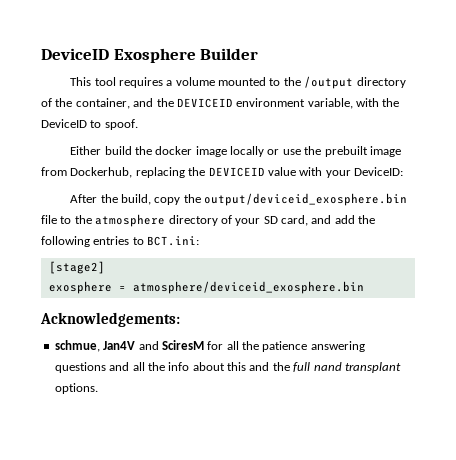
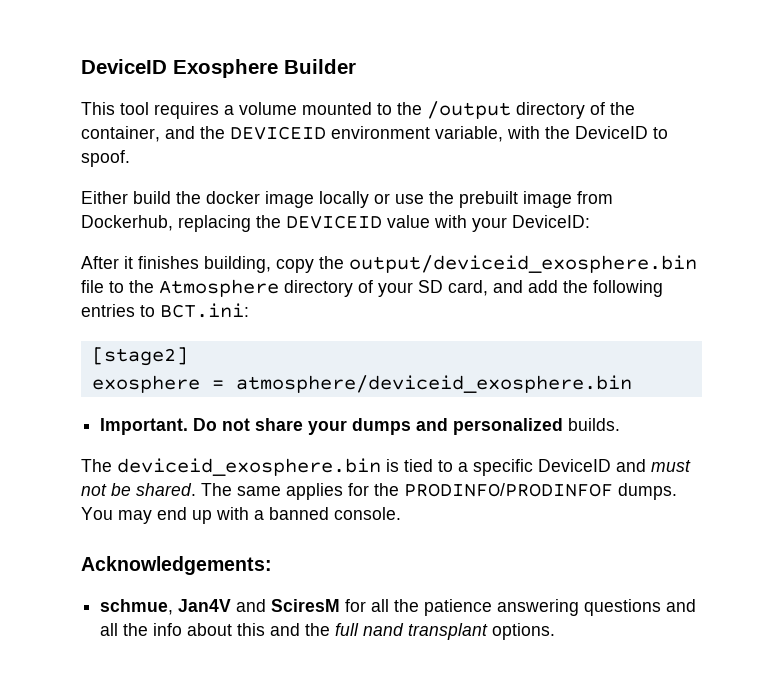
- After the build, copy the output/deviceid_exosphere.bin file to the atmosphere directory of your SD card, and add the following entries to BCT.ini:
+ After it finishes building, copy the output/deviceid_exosphere.bin file to the Atmosphere directory of your SD card, and add the following entries to BCT.ini:
+ Important. Do not share your dumps and personalized builds.
+ The deviceid_exosphere.bin is tied to a specific DeviceID and must not be shared. The same applies for the PRODINFO/PRODINFOF dumps. You may end up with a banned console.

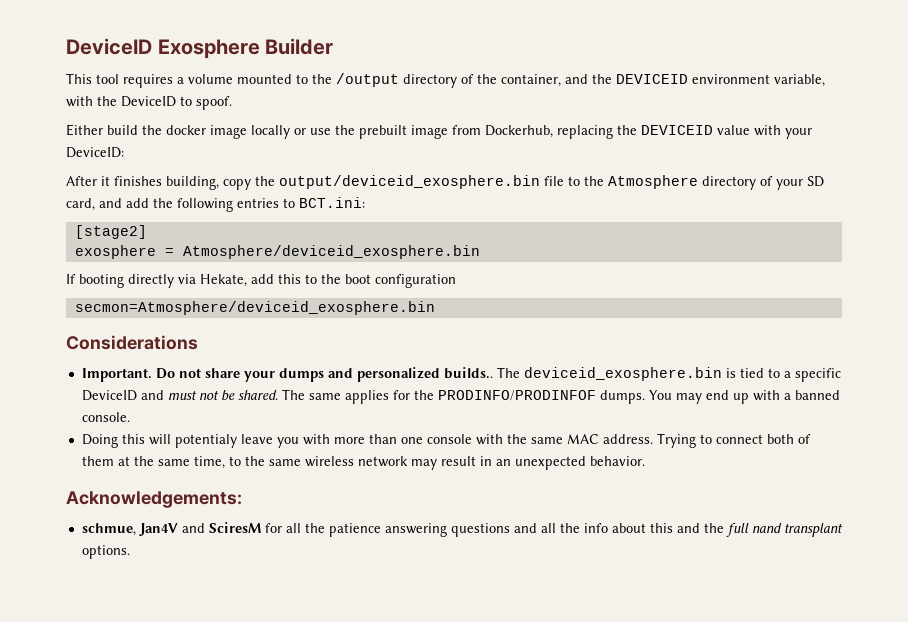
- exosphere = atmosphere/deviceid_exosphere.bin
+ exosphere = Atmosphere/deviceid_exosphere.bin
+ If booting directly via Hekate, add this to the boot configuration
+ secmon=Atmosphere/deviceid_exosphere.bin
+ Considerations
- Do not share your dumps and personalized builds.
- The deviceid_exosphere.bin is tied to a specific DeviceID and must not be shared.
+ Do not share your dumps and personalized builds.. The deviceid_exosphere.bin is tied to a specific DeviceID and must not be shared.
+ Doing this will potentialy leave you with more than one console with the same MAC address. Trying to connect both of them at the same time, to the same wireless network may result in an unexpected behavior.

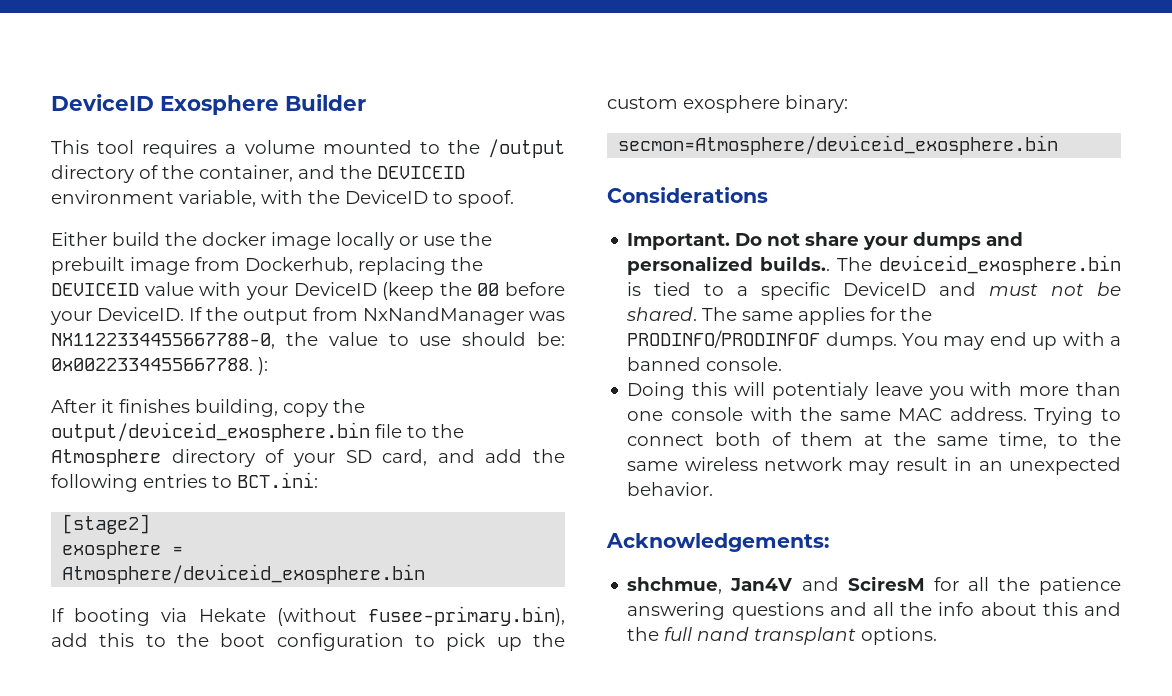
- Either build the docker image locally or use the prebuilt image from Dockerhub, replacing the DEVICEID value with your DeviceID:
+ Either build the docker image locally or use the prebuilt image from Dockerhub, replacing the DEVICEID value with your DeviceID (keep the 00 before your DeviceID. If the output from NxNandManager was NX1122334455667788-0, the value to use should be: 0x0022334455667788. ):
- If booting directly via Hekate, add this to the boot configuration
+ If booting via Hekate (without fusee-primary.bin), add this to the boot configuration to pick up the custom exosphere binary:
- schmue, Jan4V and SciresM for all the patience answering questions and all the info about this and the full nand transplant options.
+ shchmue, Jan4V and SciresM for all the patience answering questions and all the info about this and the full nand transplant options.

